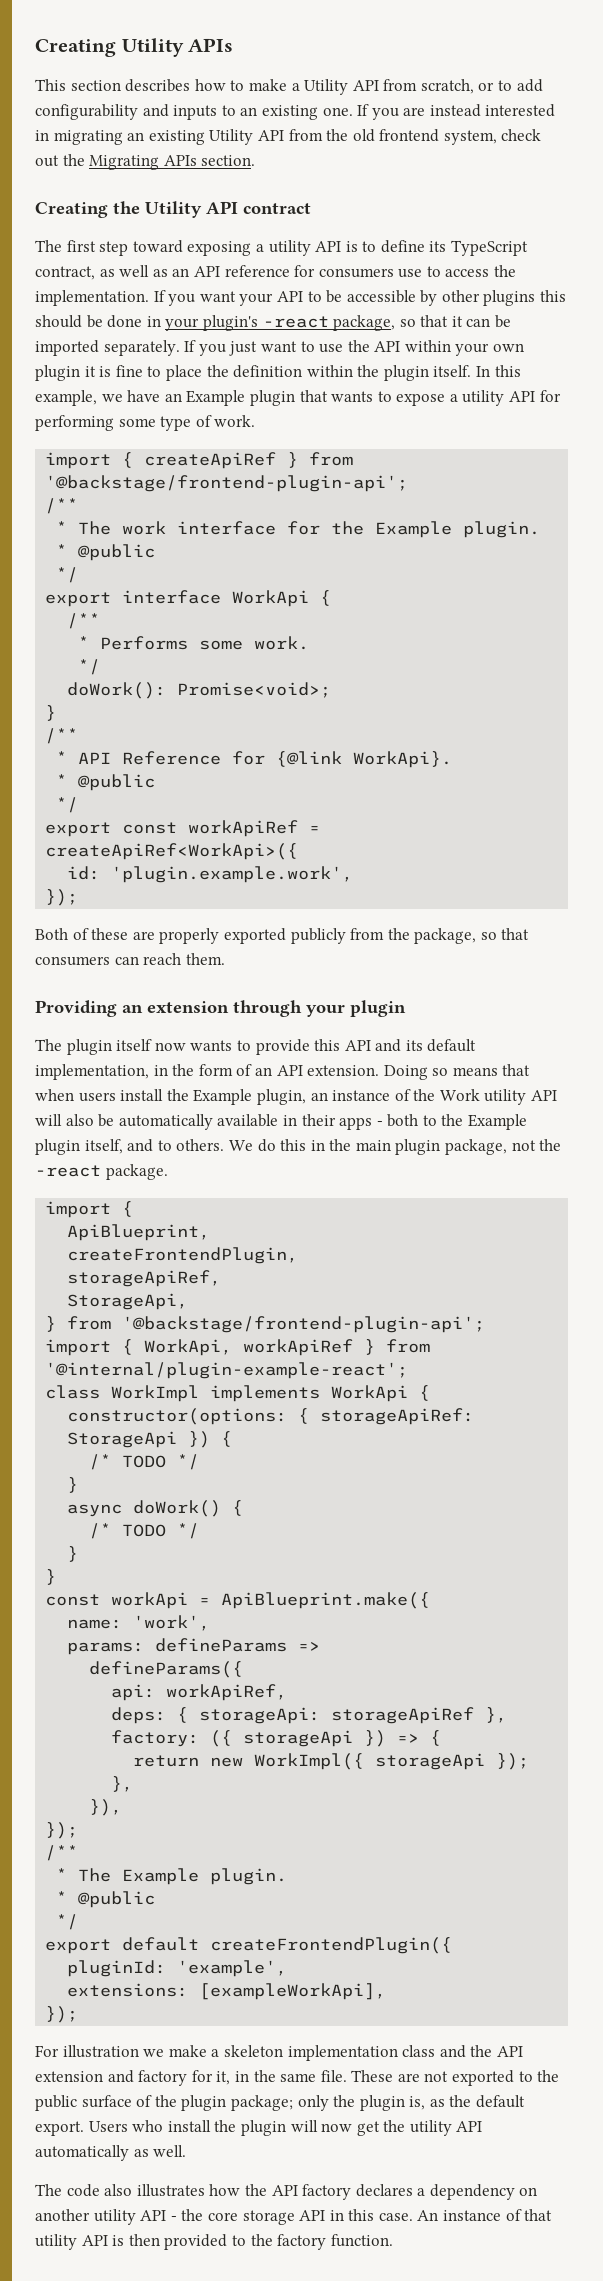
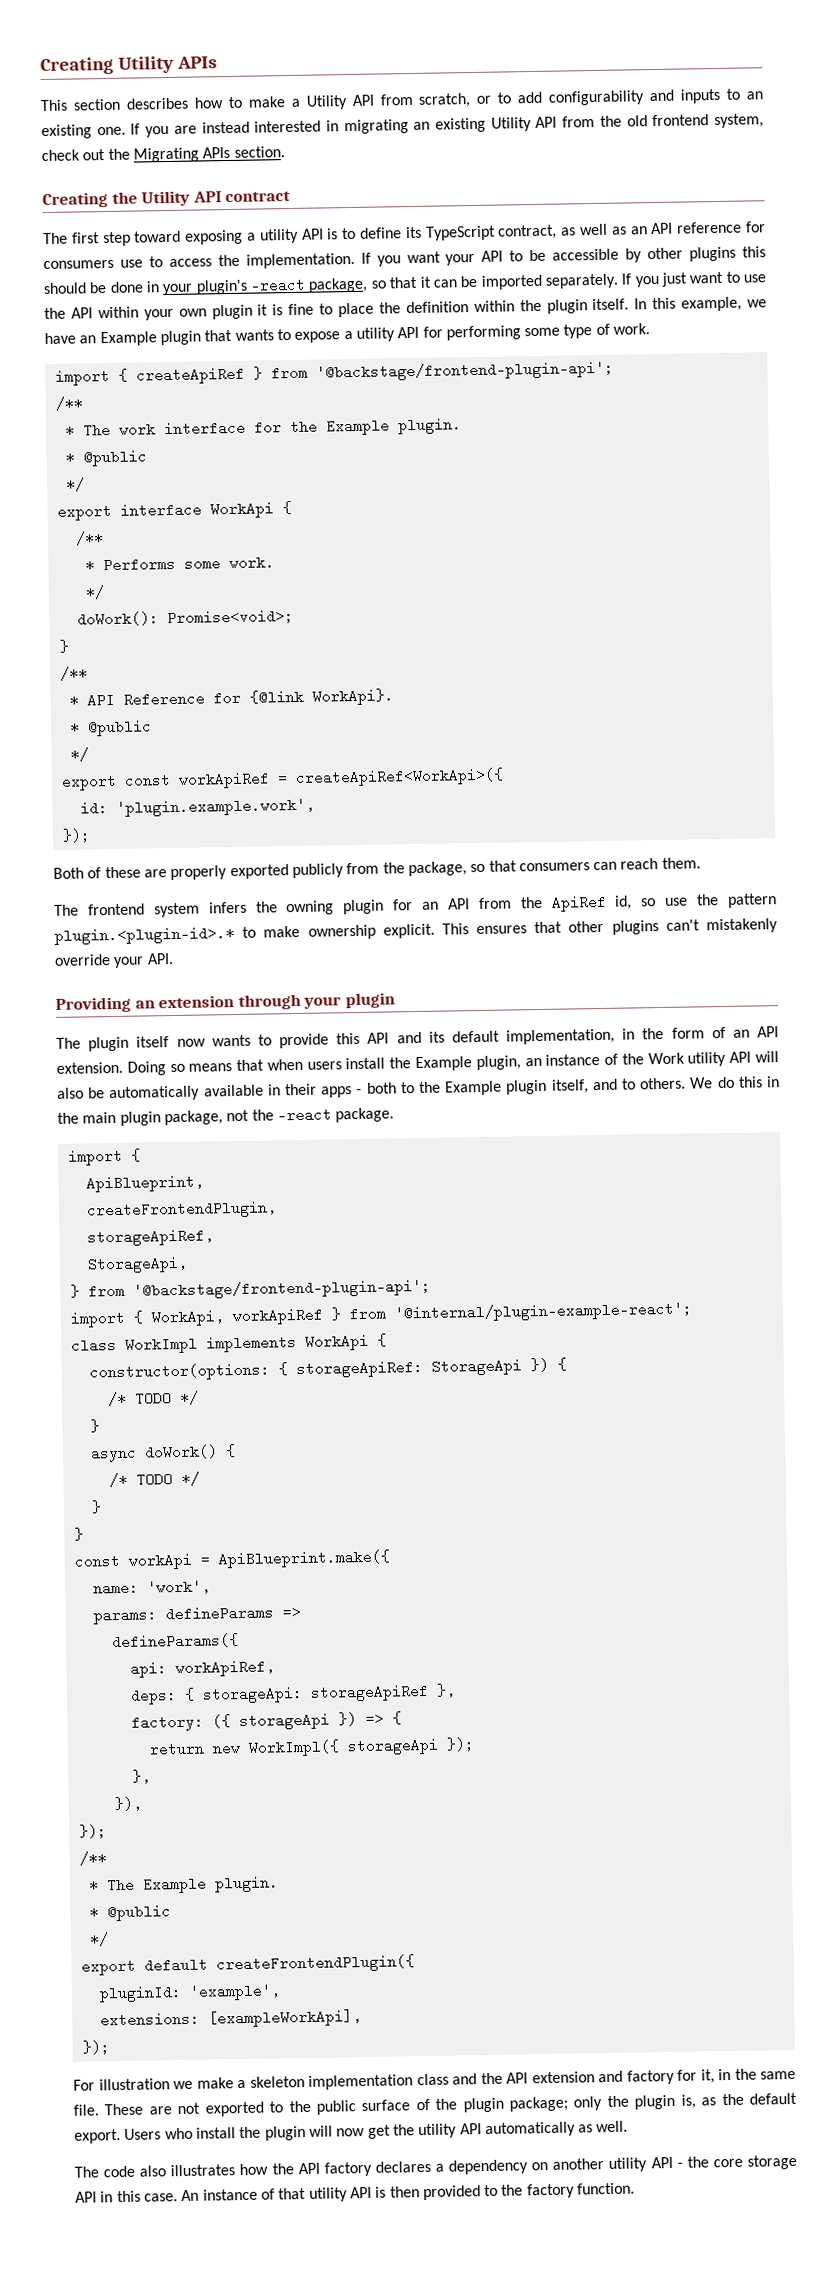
+ The frontend system infers the owning plugin for an API from the ApiRef id, so use the pattern plugin.<plugin-id>.* to make ownership explicit. This ensures that other plugins can't mistakenly override your API.

